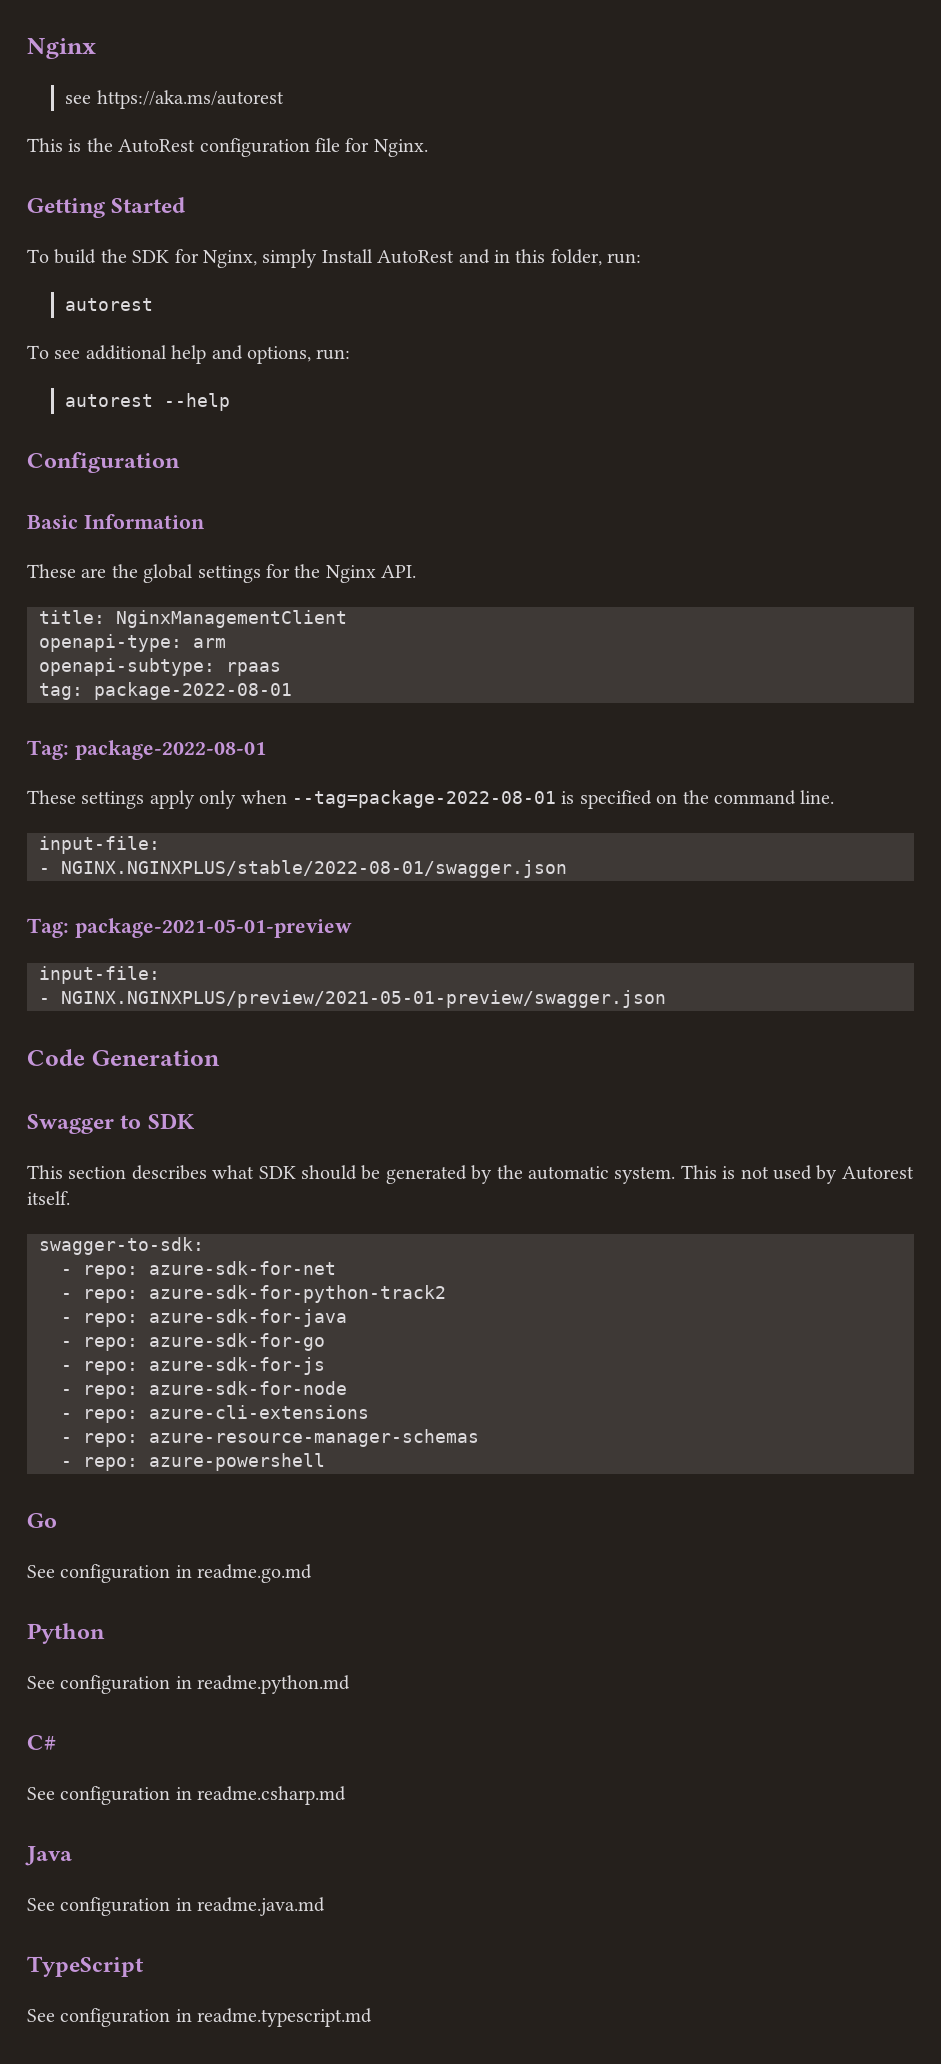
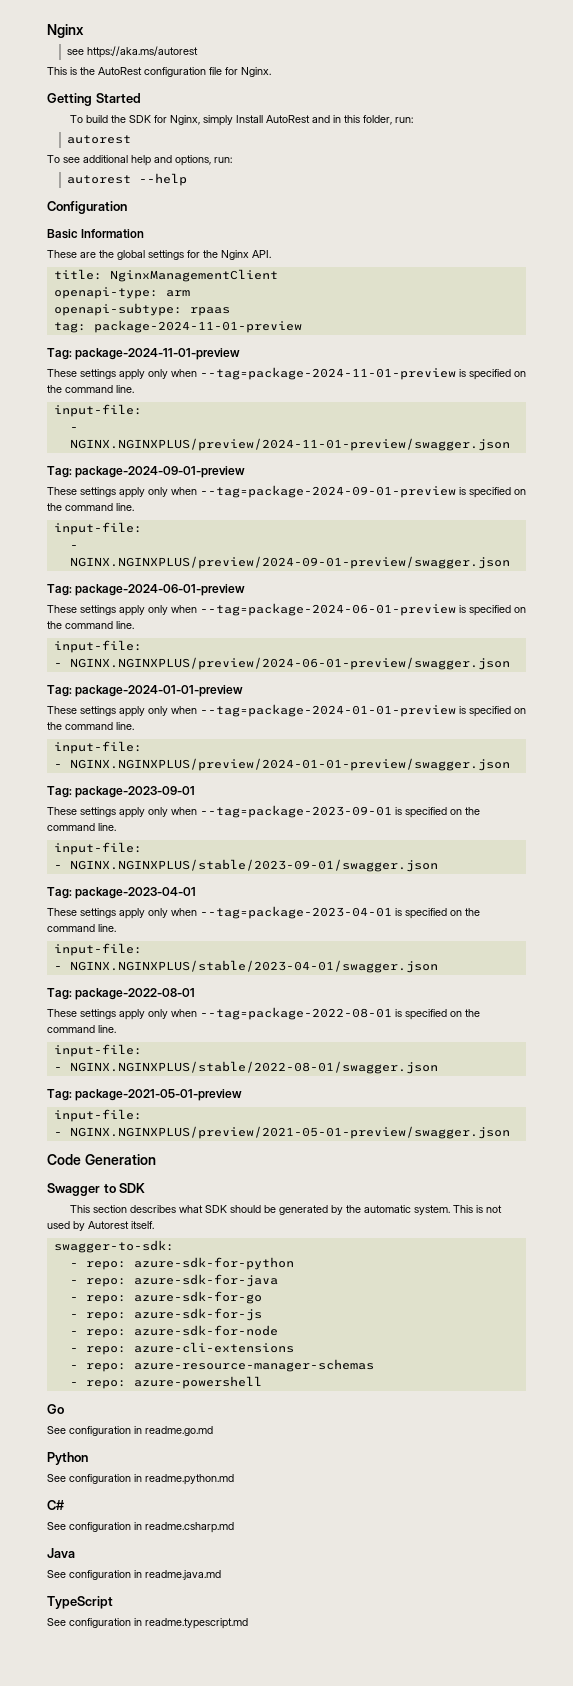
- tag: package-2022-08-01
+ tag: package-2024-11-01-preview
+ Tag: package-2024-11-01-preview
+ These settings apply only when --tag=package-2024-11-01-preview is specified on the command line.
+ input-file:
+ - NGINX.NGINXPLUS/preview/2024-11-01-preview/swagger.json
+ Tag: package-2024-09-01-preview
+ These settings apply only when --tag=package-2024-09-01-preview is specified on the command line.
+ input-file:
+ - NGINX.NGINXPLUS/preview/2024-09-01-preview/swagger.json
+ Tag: package-2024-06-01-preview
+ These settings apply only when --tag=package-2024-06-01-preview is specified on the command line.
+ input-file:
+ - NGINX.NGINXPLUS/preview/2024-06-01-preview/swagger.json
+ Tag: package-2024-01-01-preview
+ These settings apply only when --tag=package-2024-01-01-preview is specified on the command line.
+ input-file:
+ - NGINX.NGINXPLUS/preview/2024-01-01-preview/swagger.json
+ Tag: package-2023-09-01
+ These settings apply only when --tag=package-2023-09-01 is specified on the command line.
+ input-file:
+ - NGINX.NGINXPLUS/stable/2023-09-01/swagger.json
+ Tag: package-2023-04-01
+ These settings apply only when --tag=package-2023-04-01 is specified on the command line.
+ input-file:
+ - NGINX.NGINXPLUS/stable/2023-04-01/swagger.json
- - repo: azure-sdk-for-net
- - repo: azure-sdk-for-python-track2
+ - repo: azure-sdk-for-python

